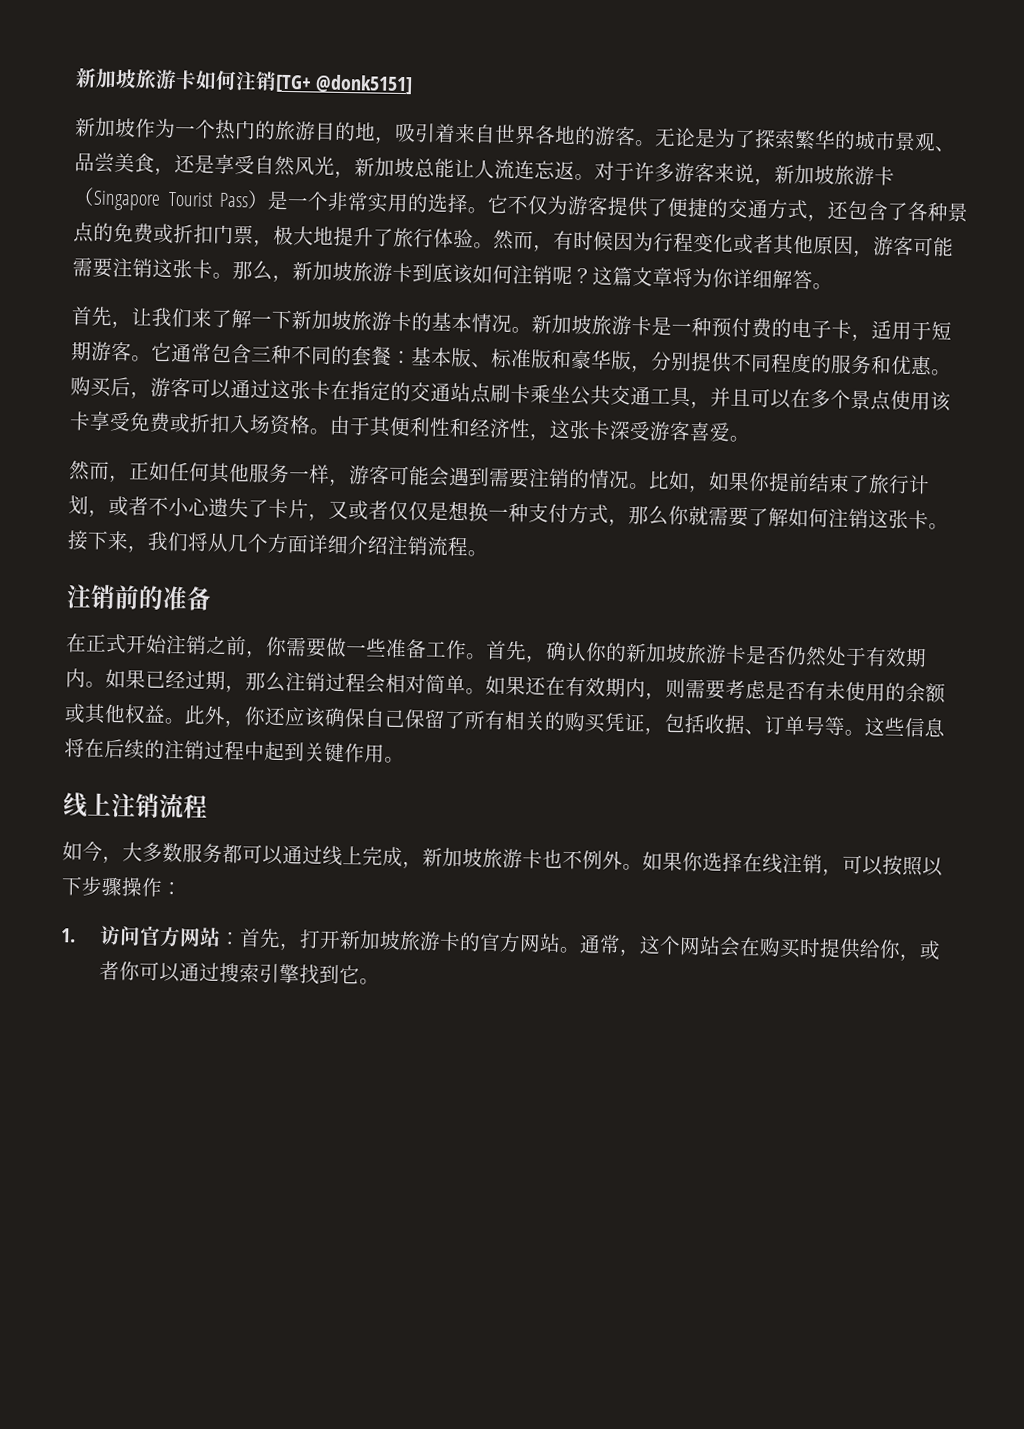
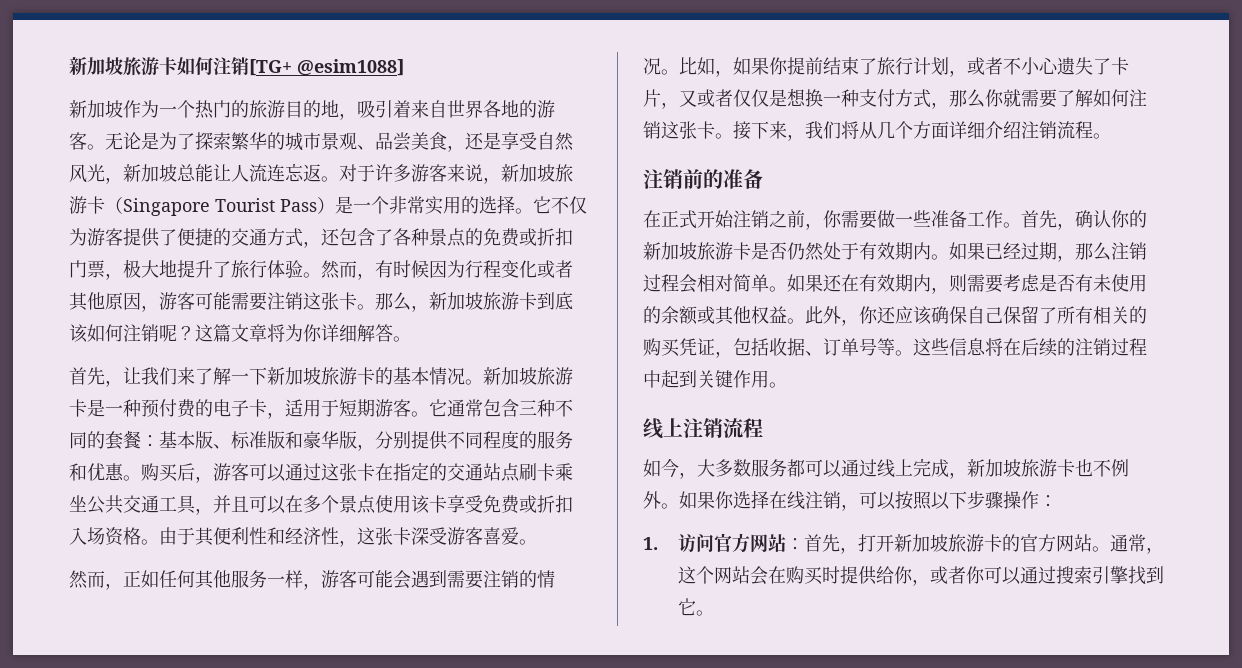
- 新加坡旅游卡如何注销[TG+ @donk5151]
+ 新加坡旅游卡如何注销[TG+ @esim1088]

